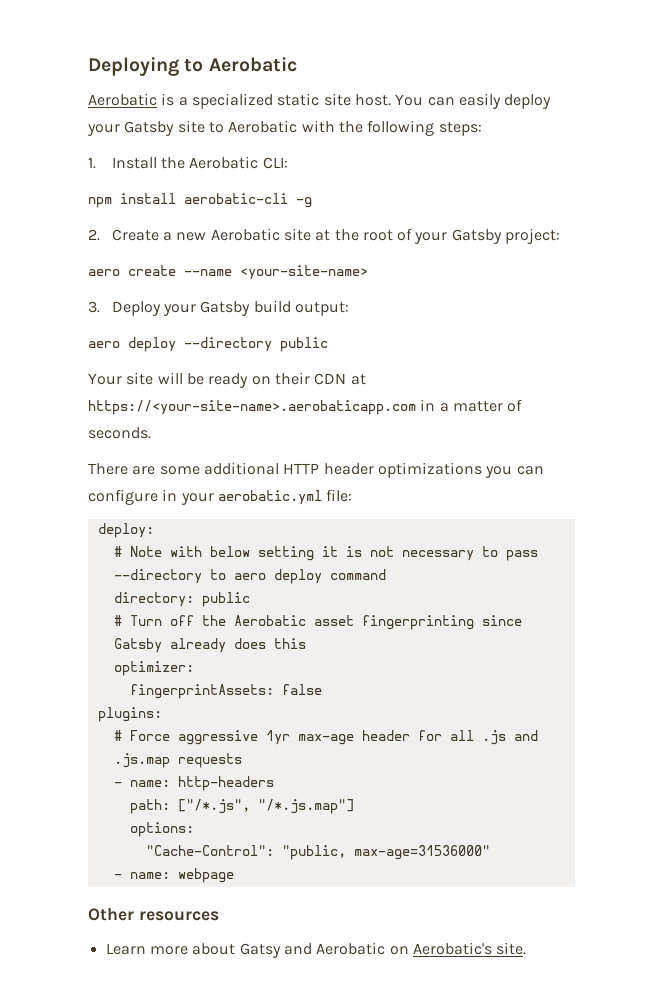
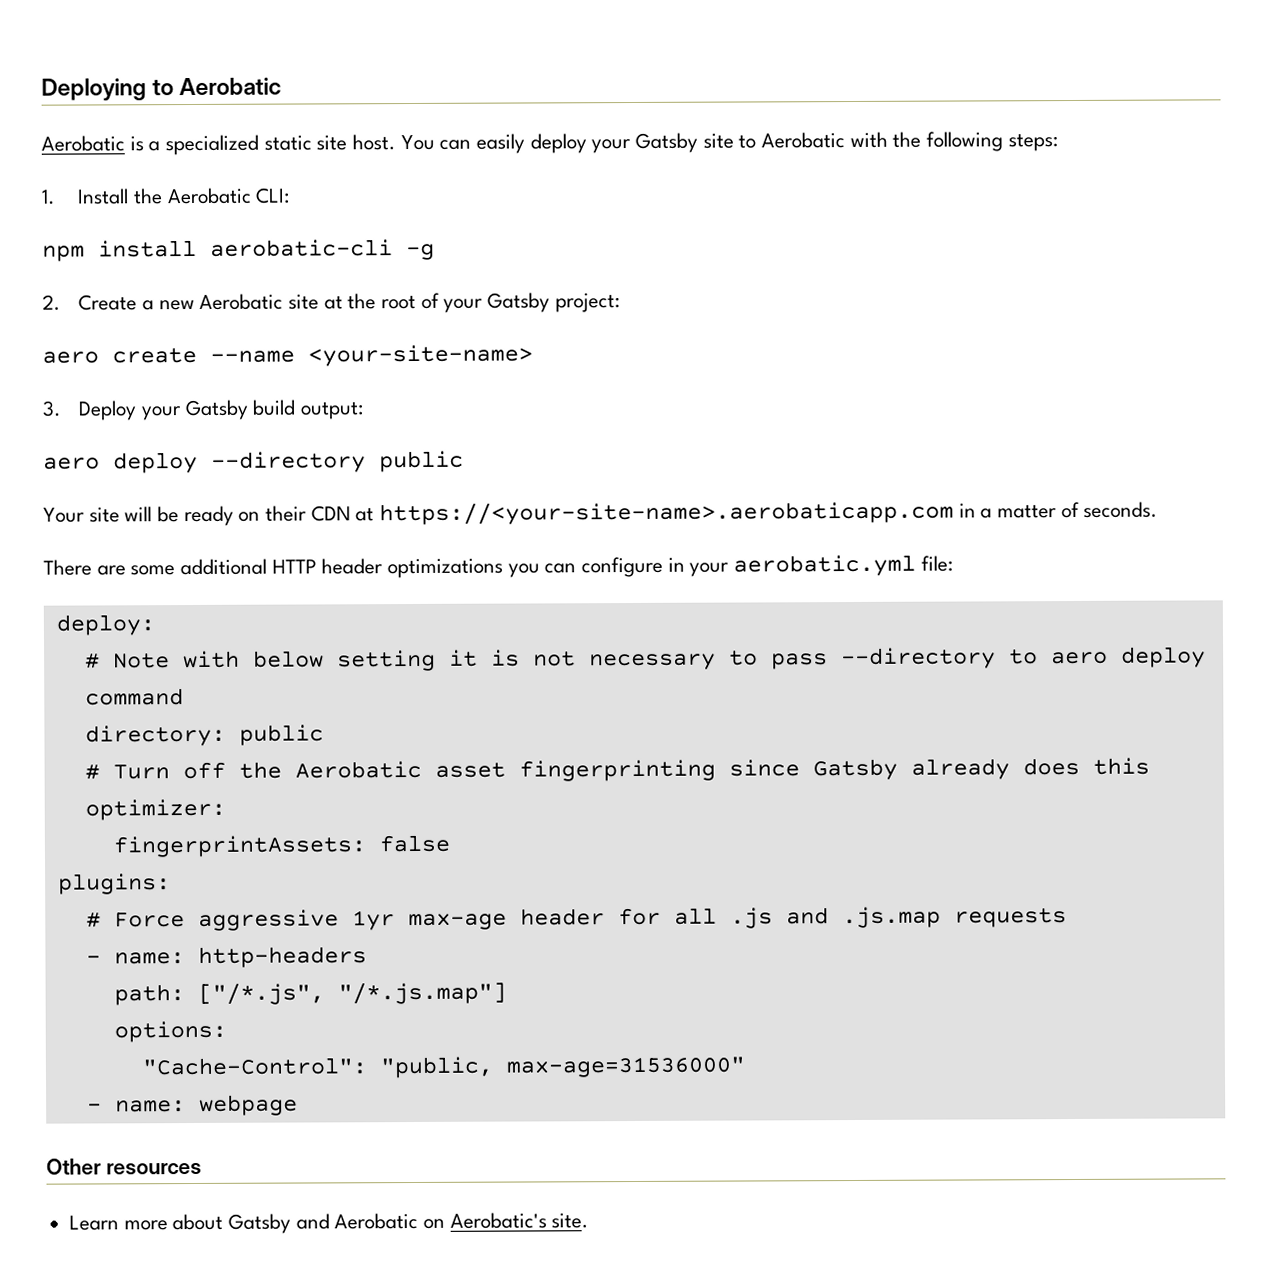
- Learn more about Gatsy and Aerobatic on Aerobatic's site.
+ Learn more about Gatsby and Aerobatic on Aerobatic's site.

